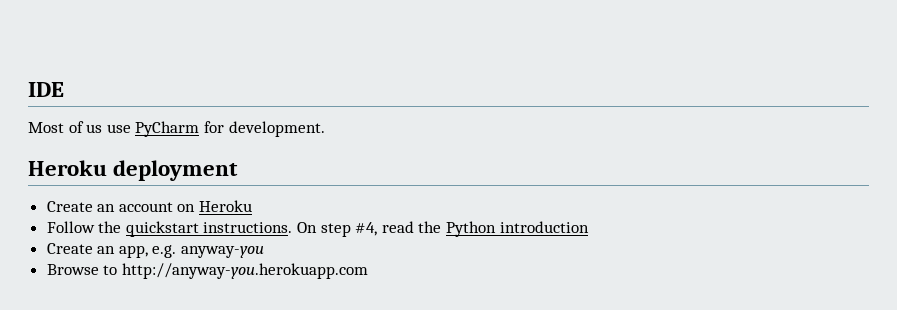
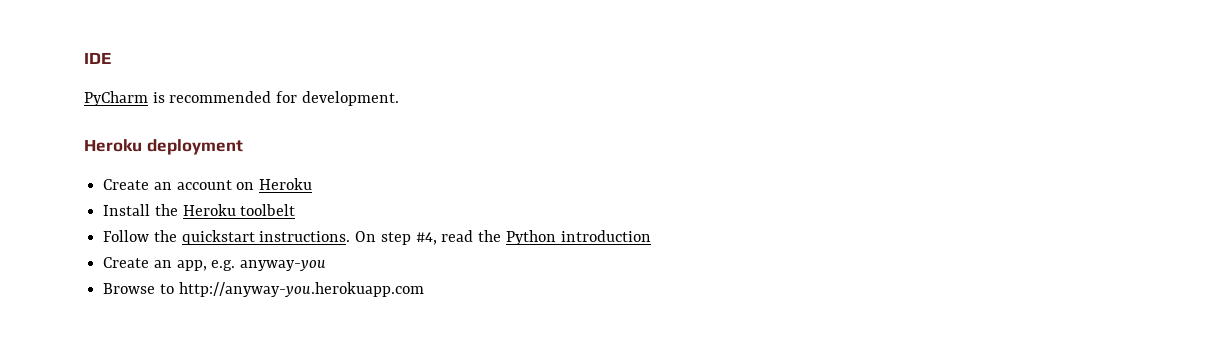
- Most of us use PyCharm for development.
+ PyCharm is recommended for development.
+ Install the Heroku toolbelt

